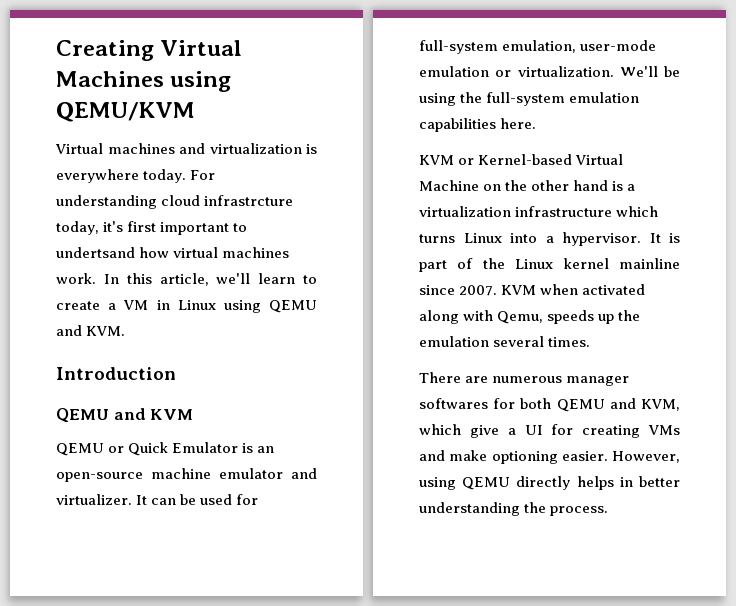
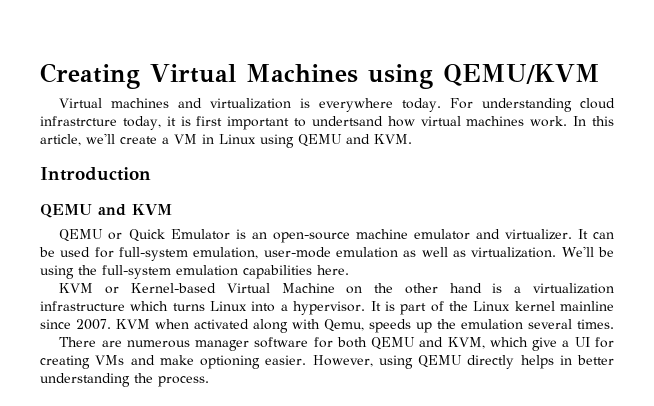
- For understanding cloud infrastrcture today, it's first important to undertsand how virtual machines work.
+ For understanding cloud infrastrcture today, it is first important to undertsand how virtual machines work.
- In this article, we'll learn to create a VM in Linux using QEMU and KVM.
+ In this article, we'll create a VM in Linux using QEMU and KVM.
- It can be used for full-system emulation, user-mode emulation or virtualization.
+ It can be used for full-system emulation, user-mode emulation as well as virtualization.
- There are numerous manager softwares for both QEMU and KVM, which give a UI for creating VMs and make optioning easier.
+ There are numerous manager software for both QEMU and KVM, which give a UI for creating VMs and make optioning easier.

